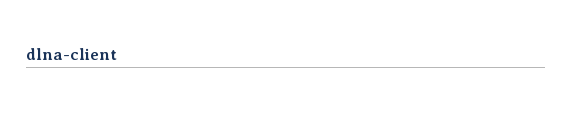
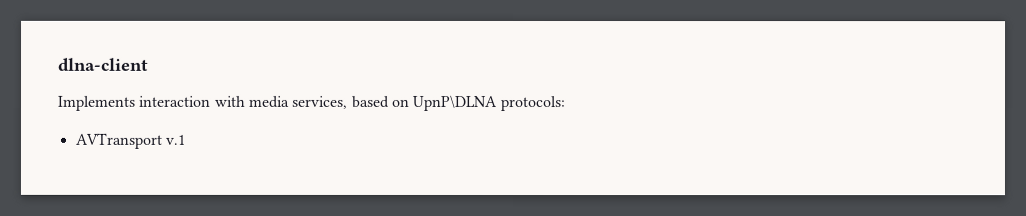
+ Implements interaction with media services, based on UpnP\DLNA protocols:
+ AVTransport v.1

